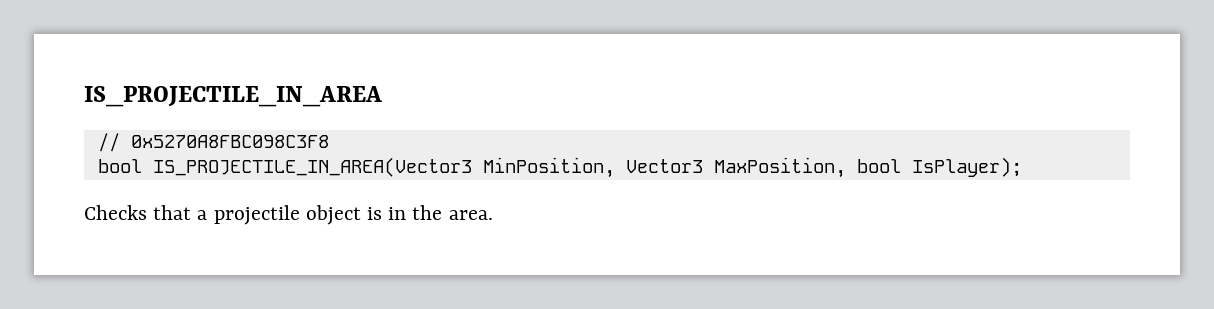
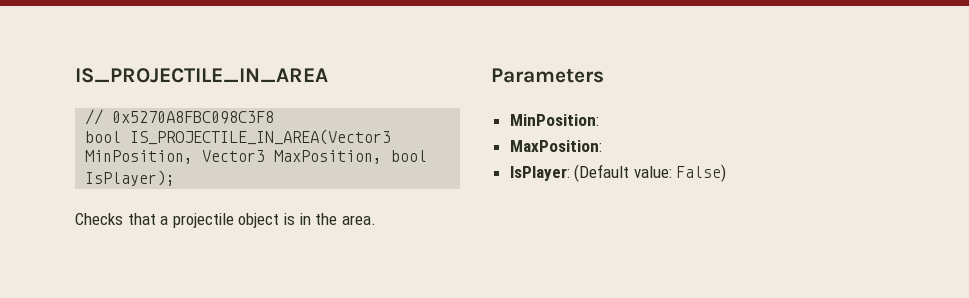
+ Parameters
+ MinPosition:
+ MaxPosition:
+ IsPlayer: (Default value: False)

